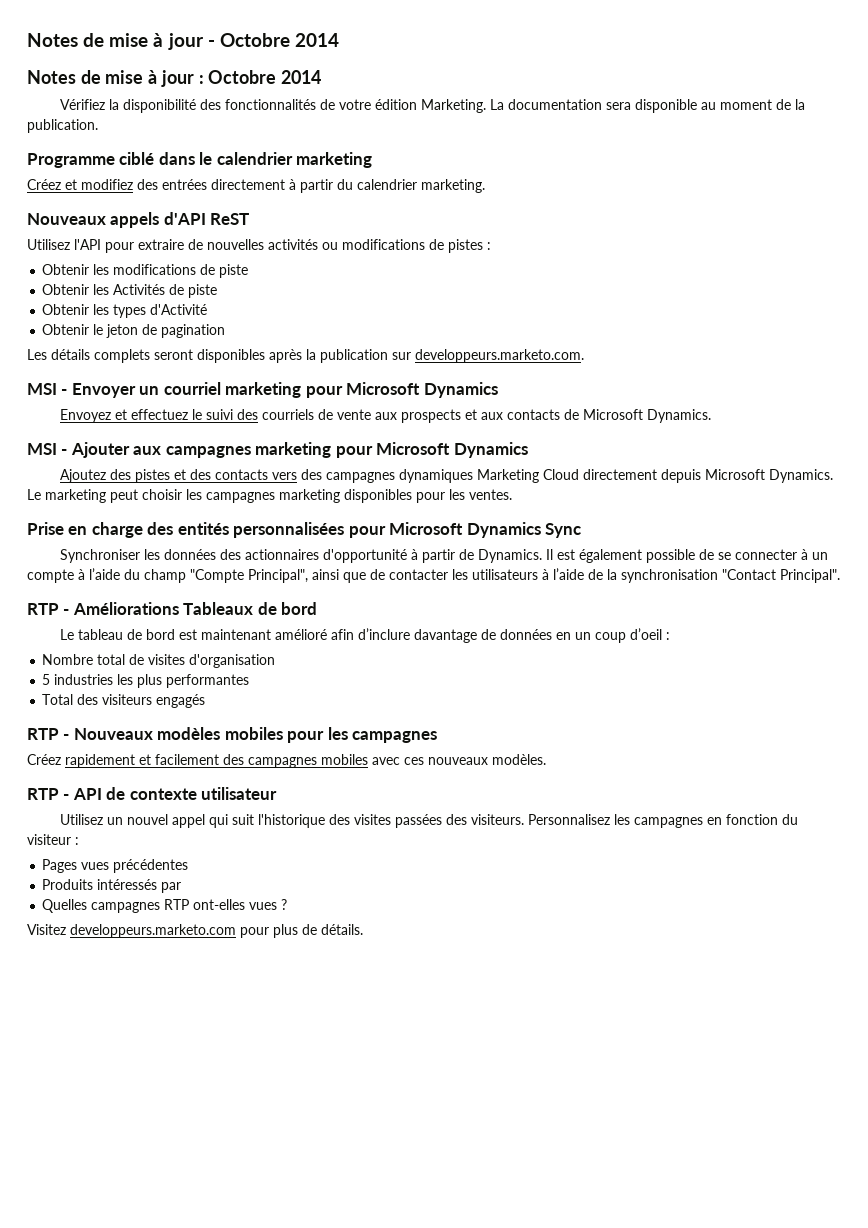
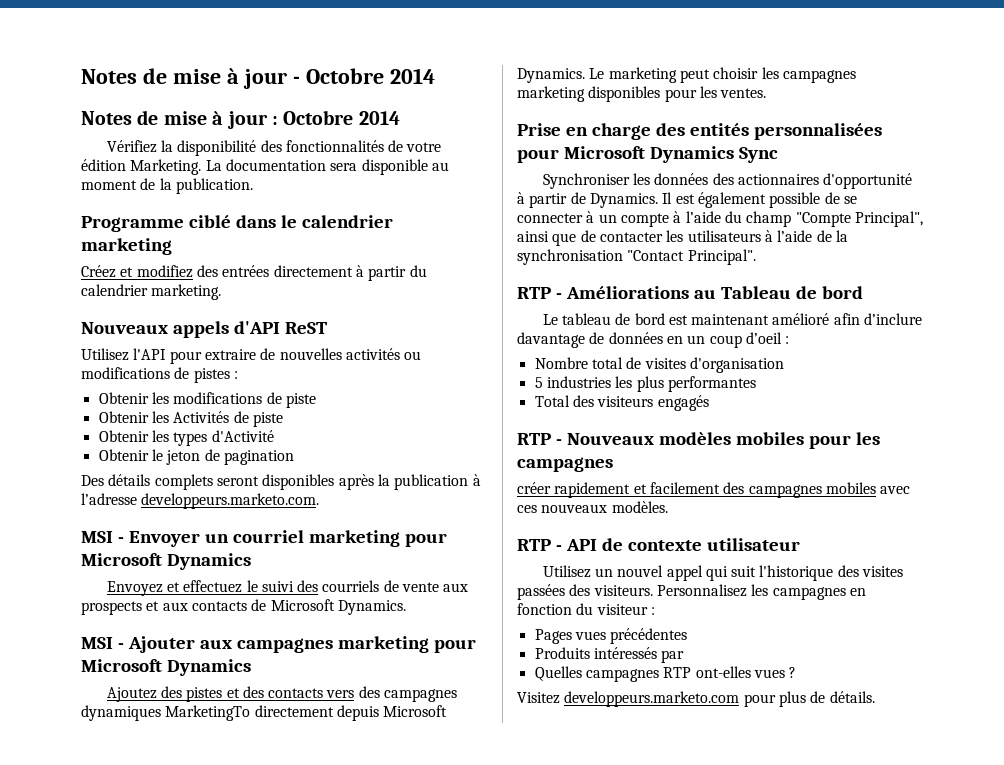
- Les détails complets seront disponibles après la publication sur developpeurs.marketo.com.
+ Des détails complets seront disponibles après la publication à l’adresse developpeurs.marketo.com.
- Ajoutez des pistes et des contacts vers des campagnes dynamiques Marketing Cloud directement depuis Microsoft Dynamics.
+ Ajoutez des pistes et des contacts vers des campagnes dynamiques MarketingTo directement depuis Microsoft Dynamics.
- RTP - Améliorations Tableaux de bord
+ RTP - Améliorations au Tableau de bord
- Créez rapidement et facilement des campagnes mobiles avec ces nouveaux modèles.
+ créer rapidement et facilement des campagnes mobiles avec ces nouveaux modèles.

